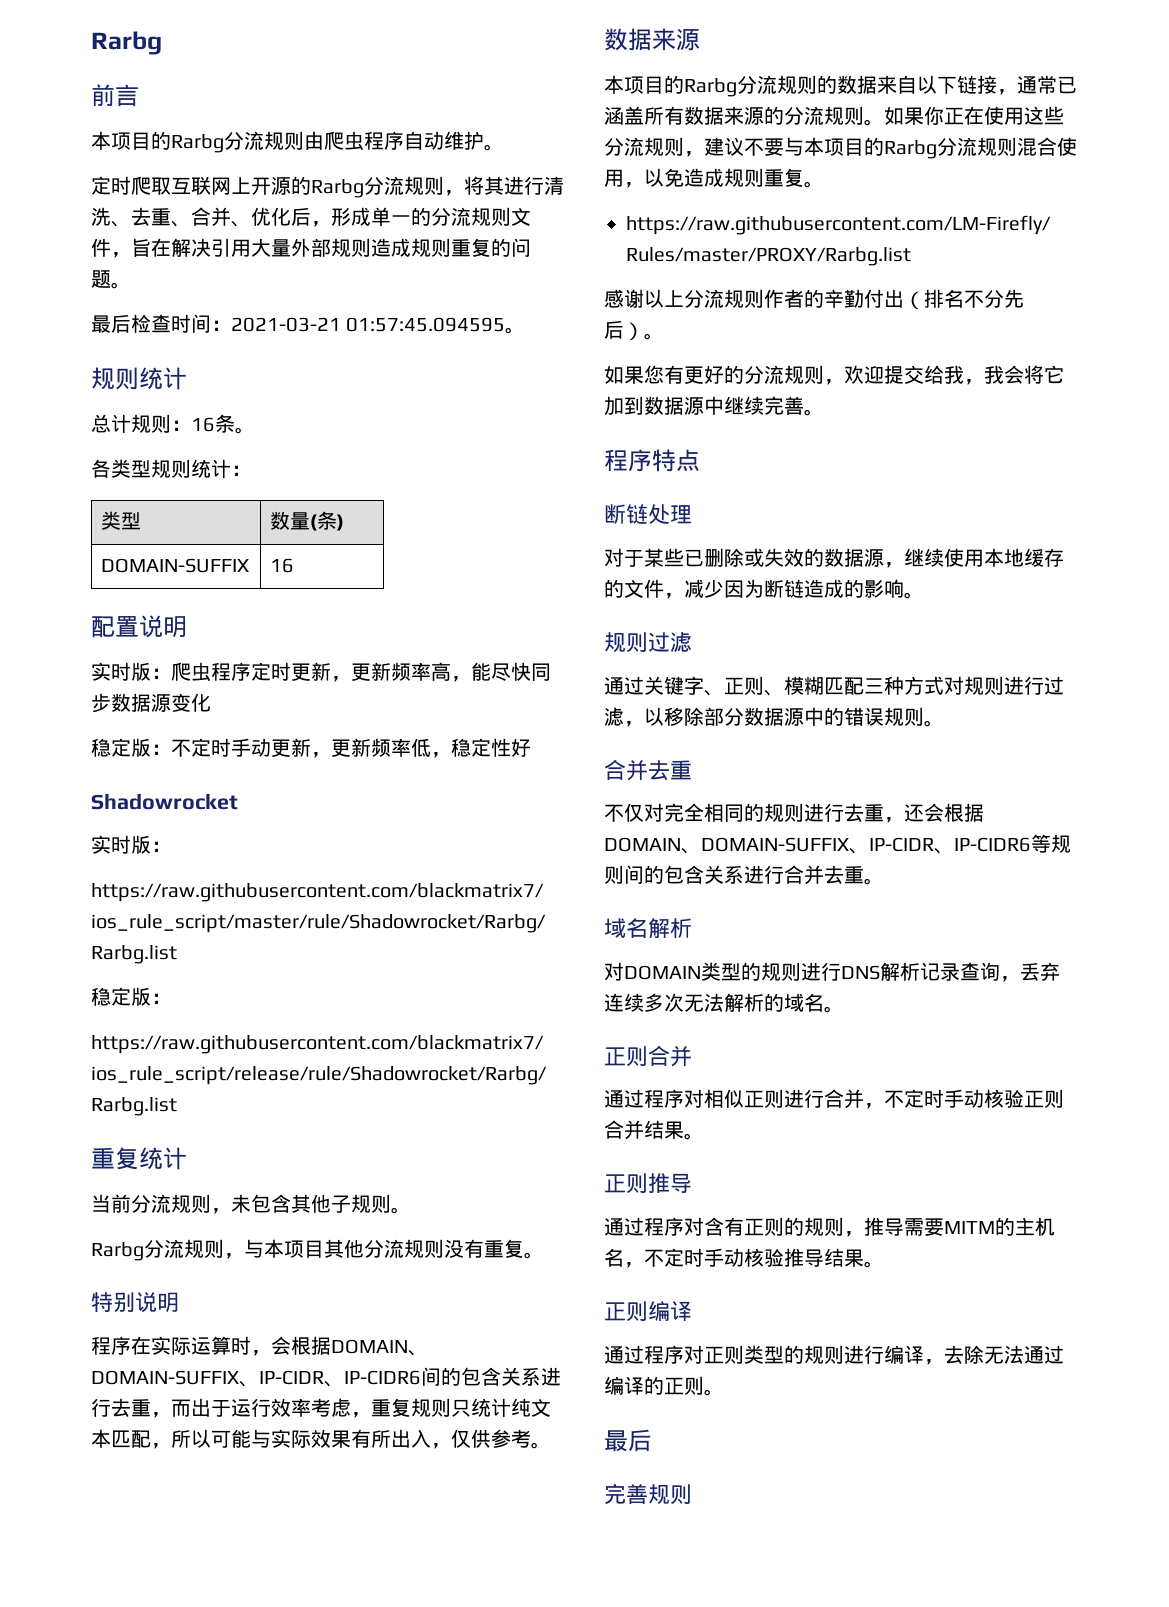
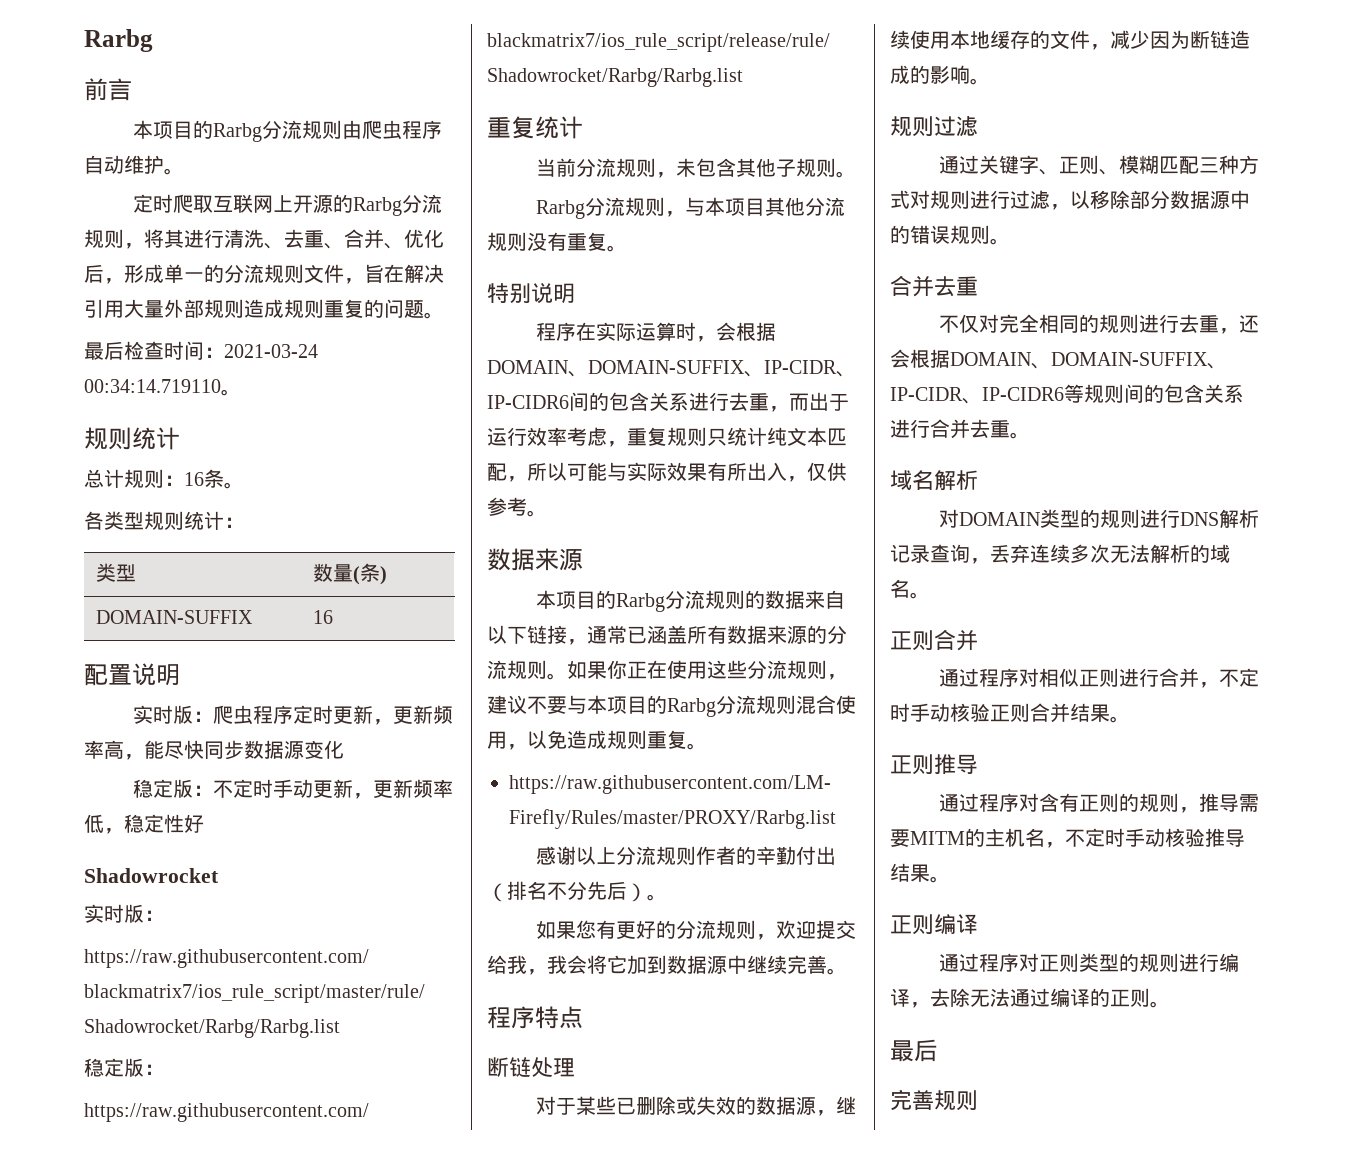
- 最后检查时间：2021-03-21 01:57:45.094595。
+ 最后检查时间：2021-03-24 00:34:14.719110。

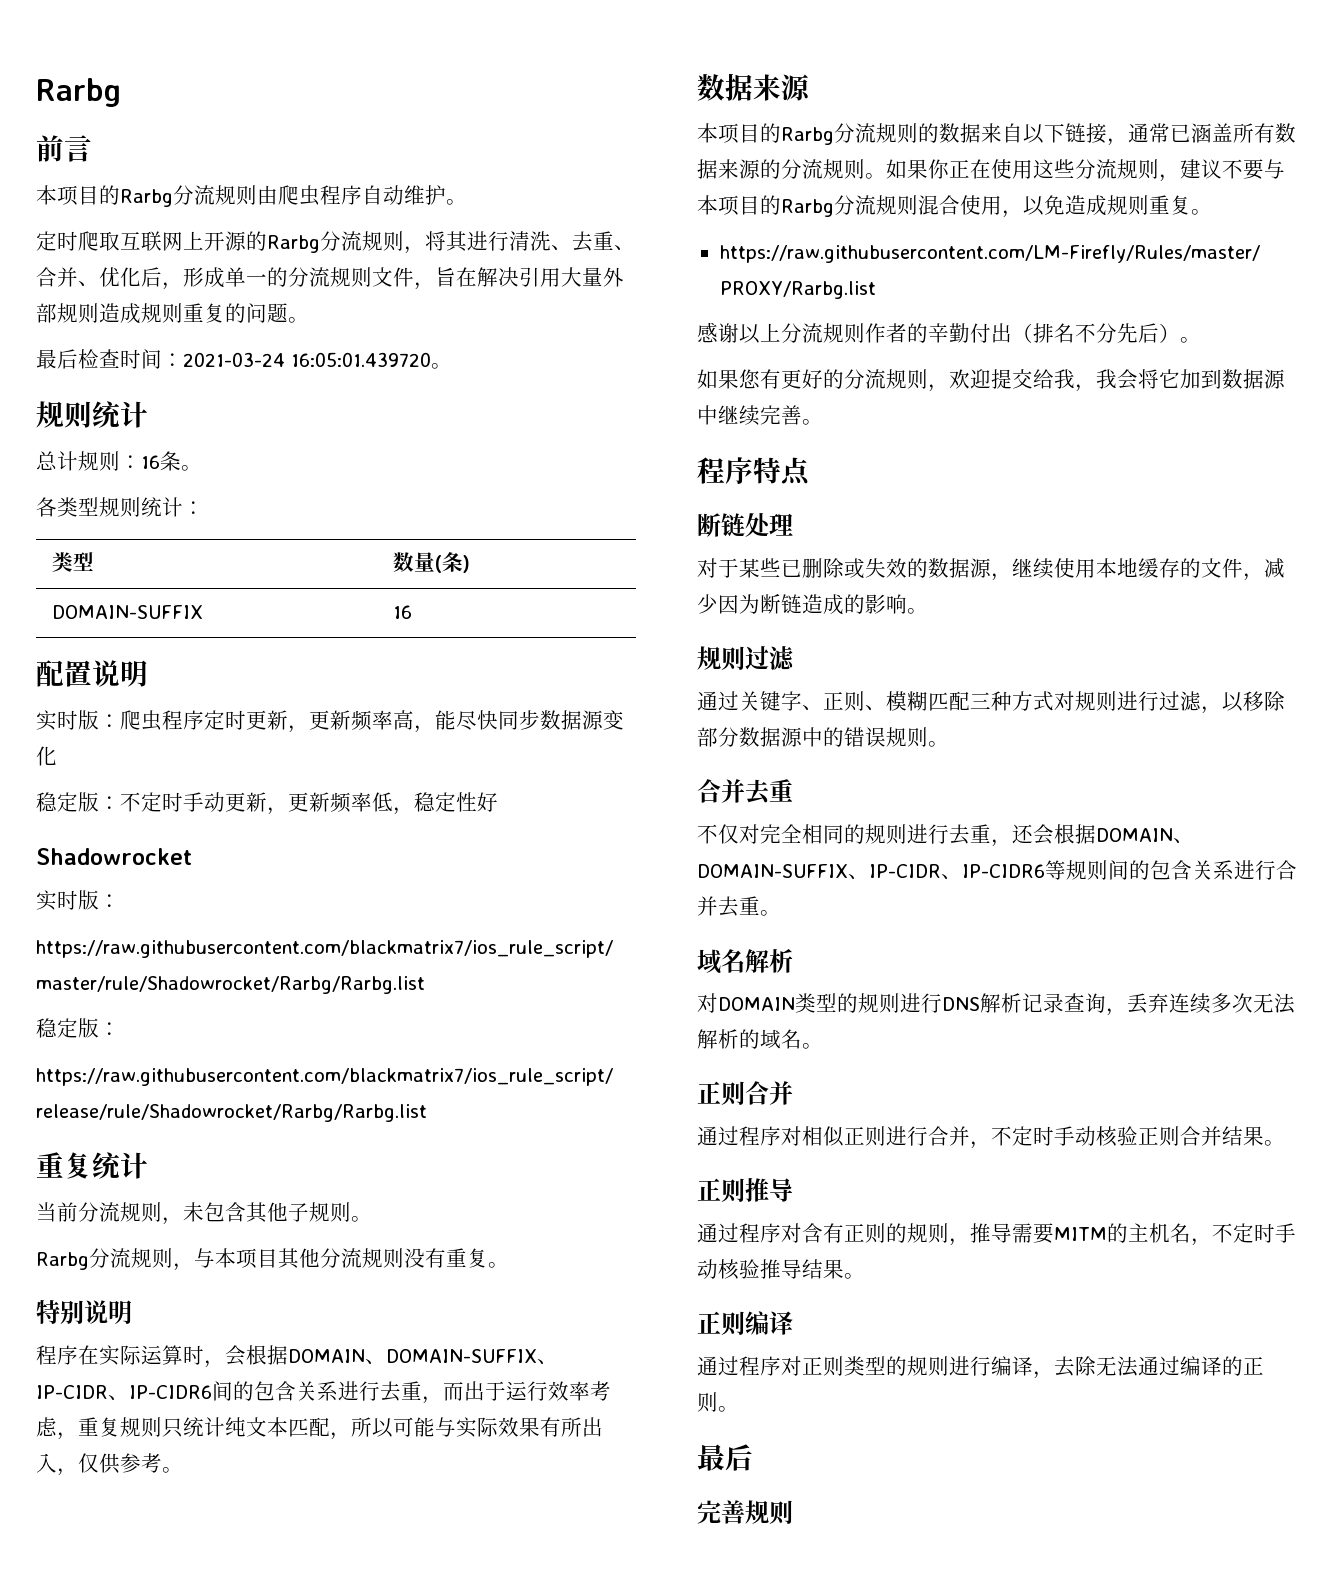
- 最后检查时间：2021-03-24 00:34:14.719110。
+ 最后检查时间：2021-03-24 16:05:01.439720。

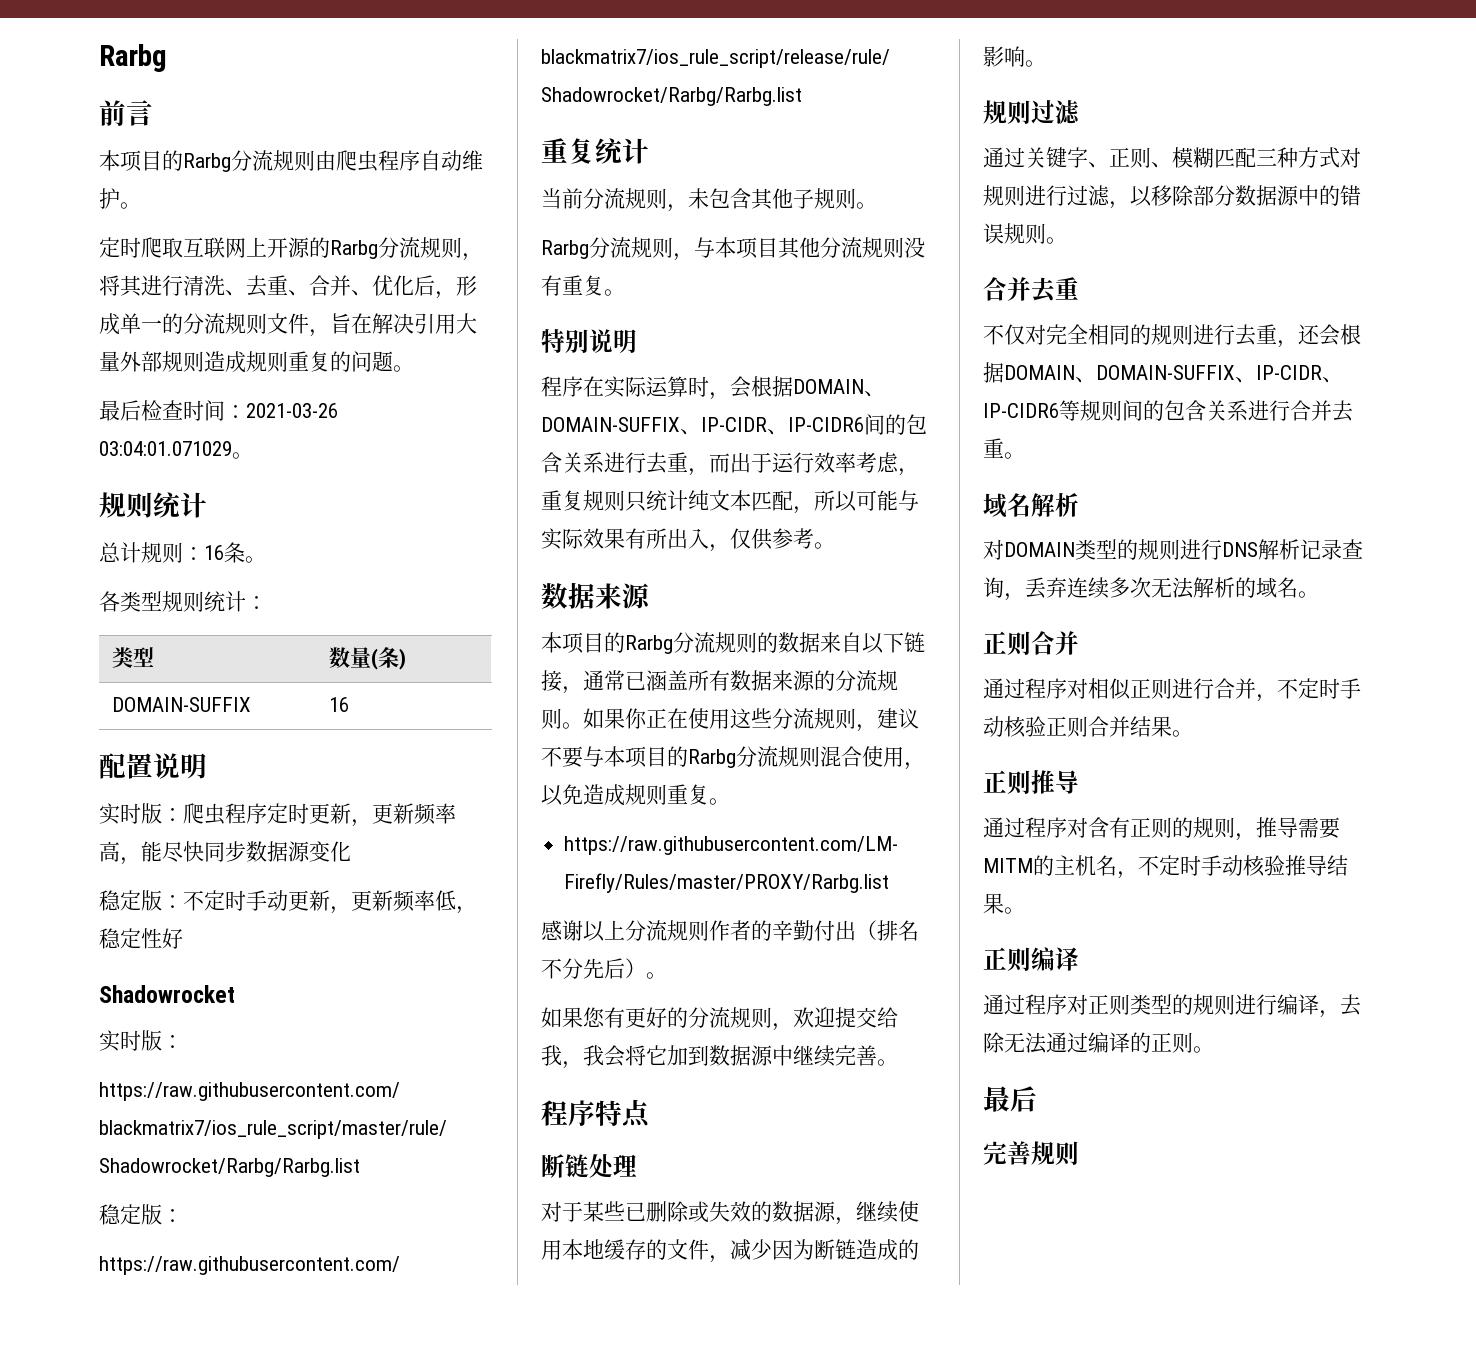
- 最后检查时间：2021-03-24 16:05:01.439720。
+ 最后检查时间：2021-03-26 03:04:01.071029。

